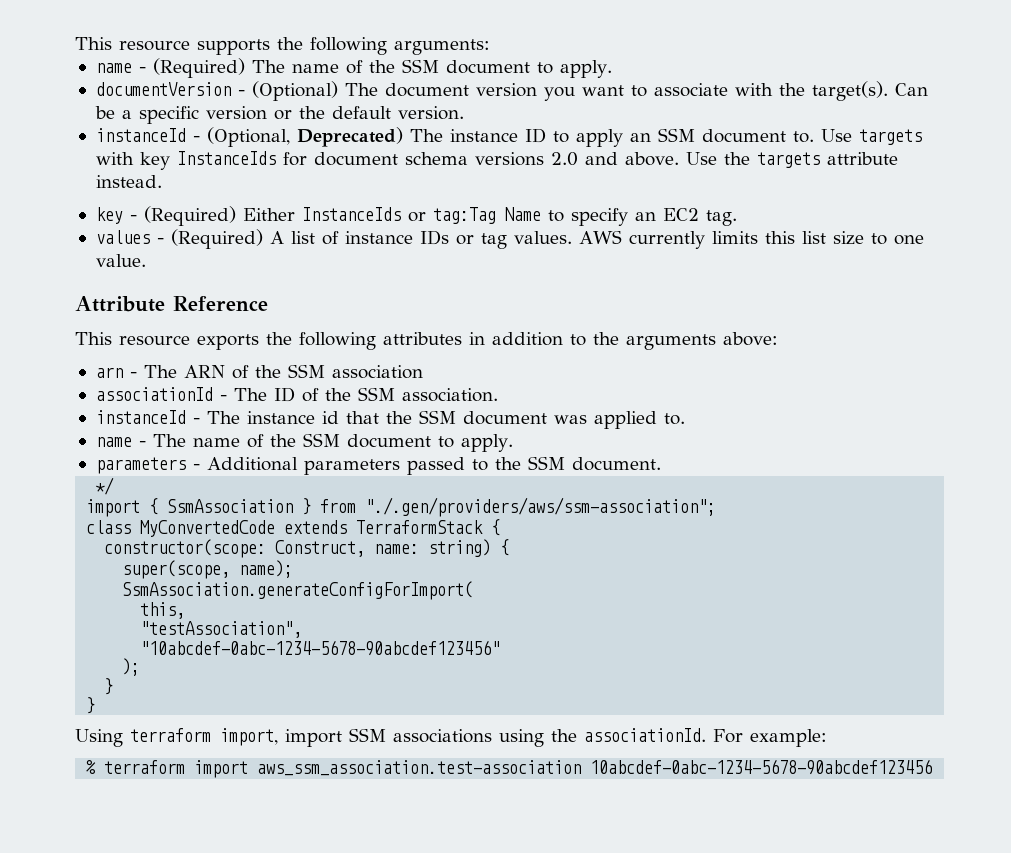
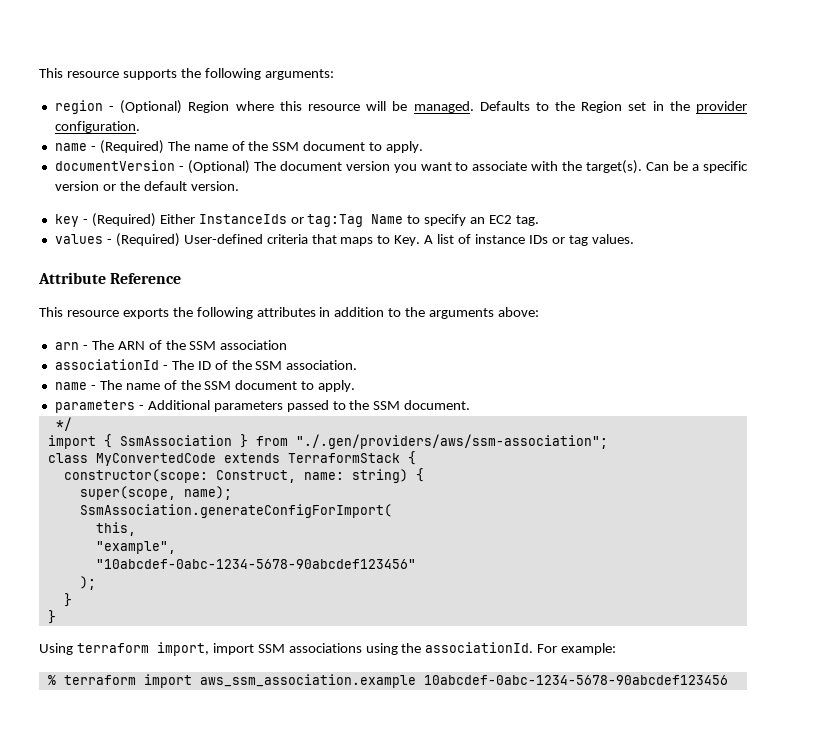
+ region - (Optional) Region where this resource will be managed. Defaults to the Region set in the provider configuration.
- instanceId - (Optional, Deprecated) The instance ID to apply an SSM document to. Use targets with key InstanceIds for document schema versions 2.0 and above. Use the targets attribute instead.
- values - (Required) A list of instance IDs or tag values. AWS currently limits this list size to one value.
+ values - (Required) User-defined criteria that maps to Key. A list of instance IDs or tag values.
- instanceId - The instance id that the SSM document was applied to.
- "testAssociation",
+ "example",
- % terraform import aws_ssm_association.test-association 10abcdef-0abc-1234-5678-90abcdef123456
+ % terraform import aws_ssm_association.example 10abcdef-0abc-1234-5678-90abcdef123456

